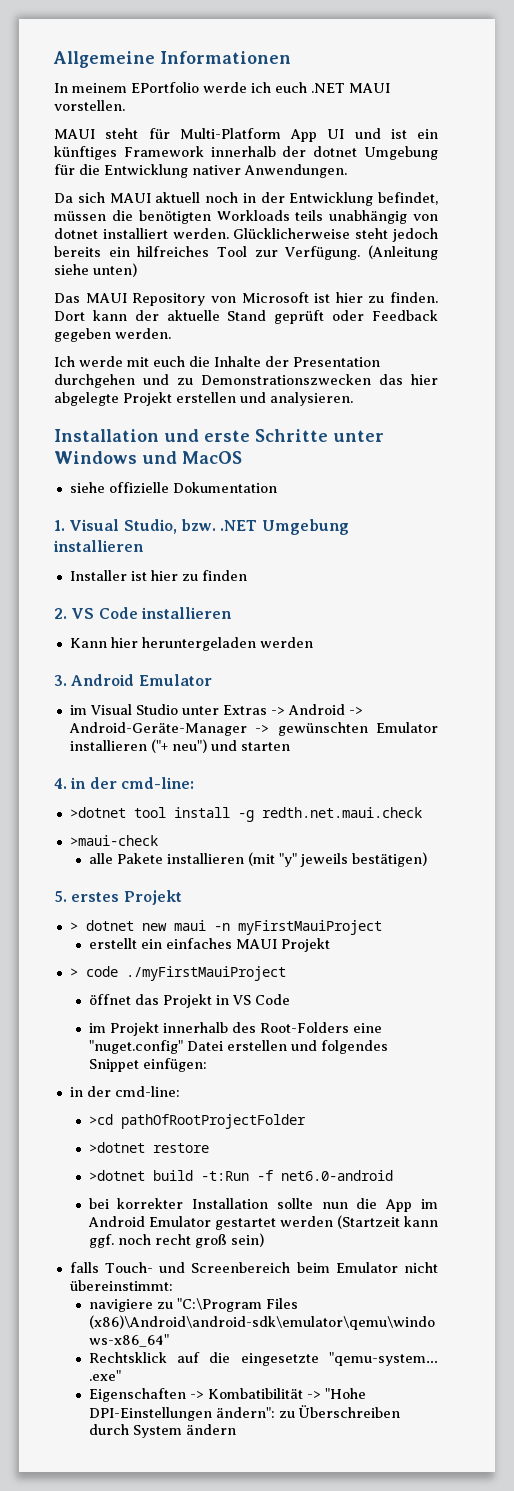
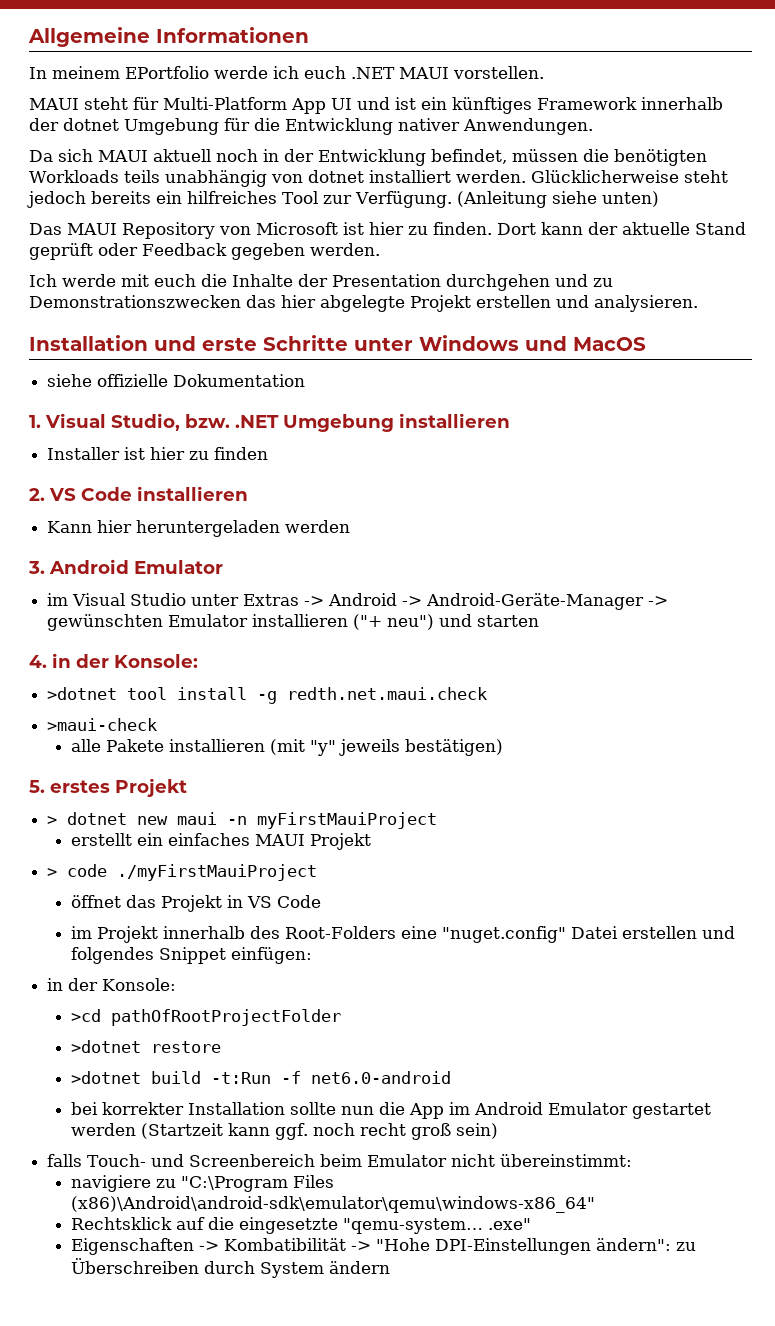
- 4. in der cmd-line:
+ 4. in der Konsole:
  im Projekt innerhalb des Root-Folders eine "nuget.config" Datei erstellen und folgendes Snippet einfügen:
- in der cmd-line:
+ in der Konsole:

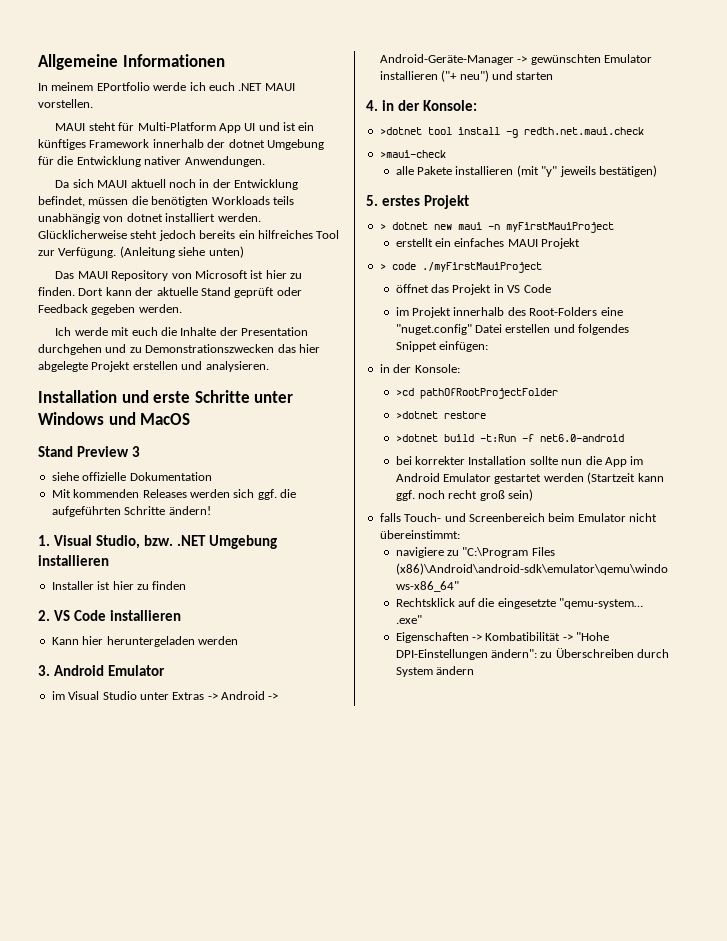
+ Stand Preview 3
+ Mit kommenden Releases werden sich ggf. die aufgeführten Schritte ändern!

